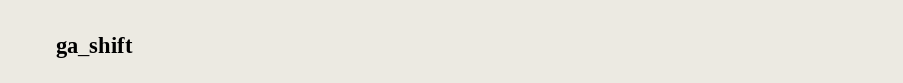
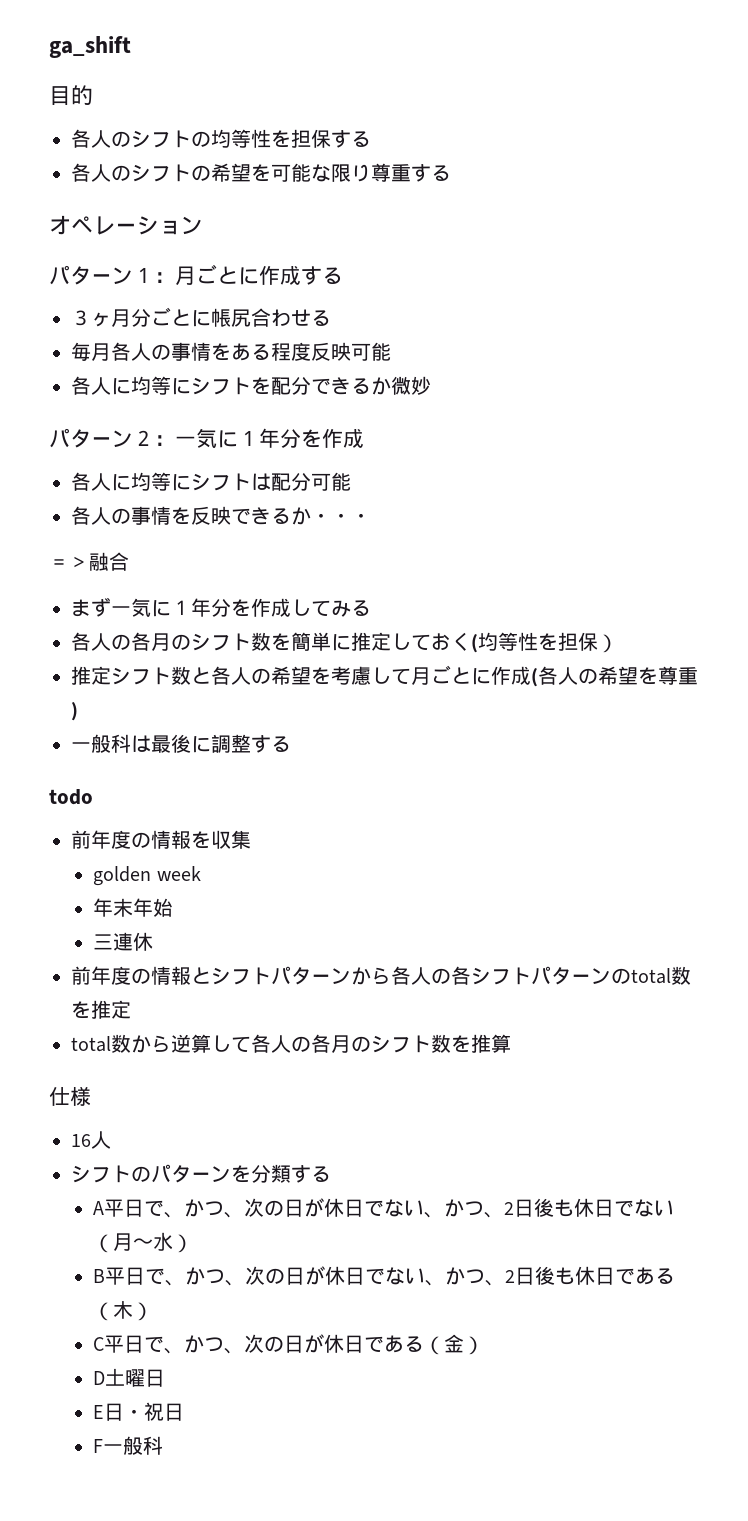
+ 目的
+ 各人のシフトの均等性を担保する
+ 各人のシフトの希望を可能な限り尊重する
+ オペレーション
+ パターン１：月ごとに作成する
+ ３ヶ月分ごとに帳尻合わせる
+ 毎月各人の事情をある程度反映可能
+ 各人に均等にシフトを配分できるか微妙
+ パターン２：一気に１年分を作成
+ 各人に均等にシフトは配分可能
+ 各人の事情を反映できるか・・・
+ ＝＞融合
+ まず一気に１年分を作成してみる
+ 各人の各月のシフト数を簡単に推定しておく(均等性を担保）
+ 推定シフト数と各人の希望を考慮して月ごとに作成(各人の希望を尊重)
+ 一般科は最後に調整する
+ todo
+ 前年度の情報を収集
+ golden week
+ 年末年始
+ 三連休
+ 前年度の情報とシフトパターンから各人の各シフトパターンのtotal数を推定
+ total数から逆算して各人の各月のシフト数を推算
+ 仕様
+ 16人
+ シフトのパターンを分類する
+ A平日で、かつ、次の日が休日でない、かつ、2日後も休日でない（月〜水）
+ B平日で、かつ、次の日が休日でない、かつ、2日後も休日である（木）
+ C平日で、かつ、次の日が休日である（金）
+ D土曜日
+ E日・祝日
+ F一般科

